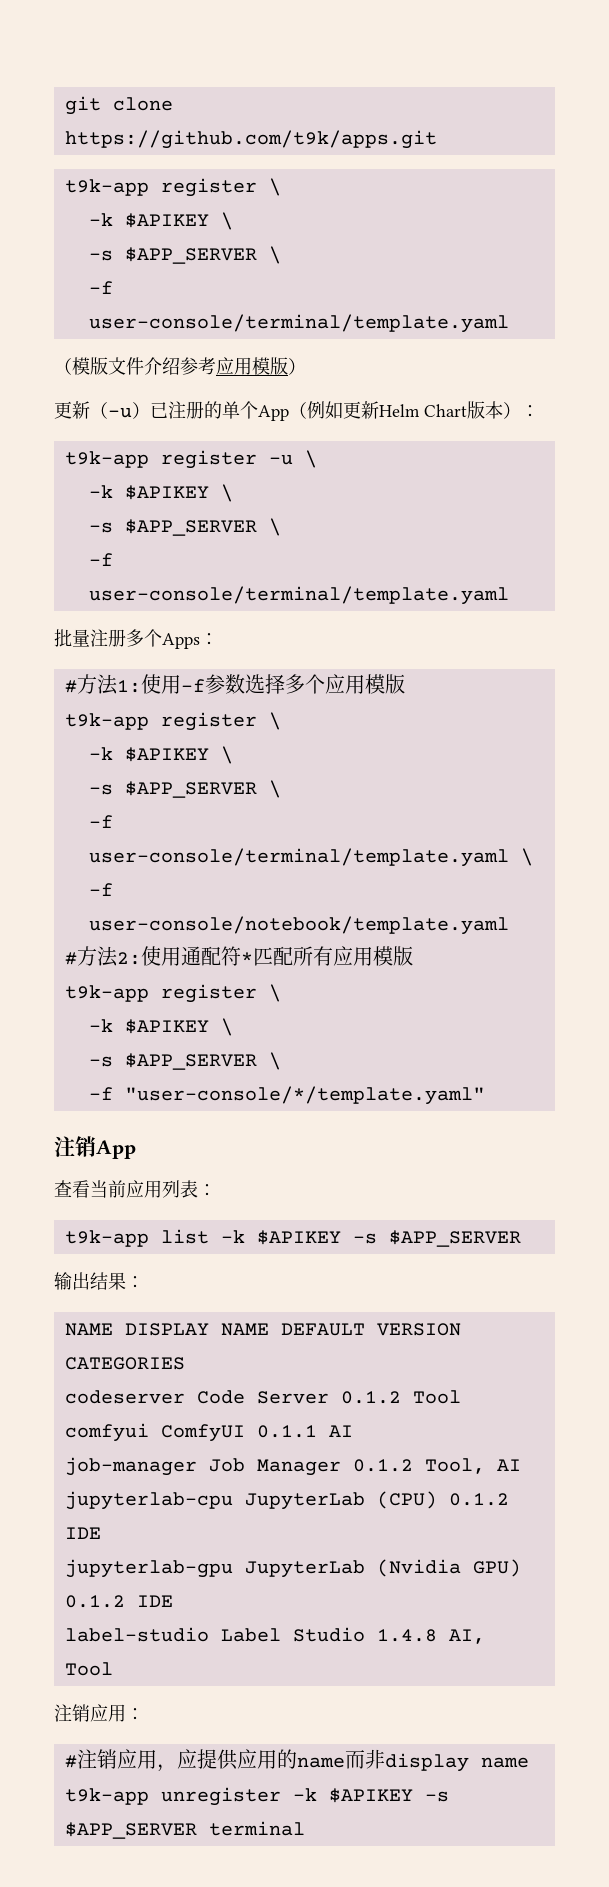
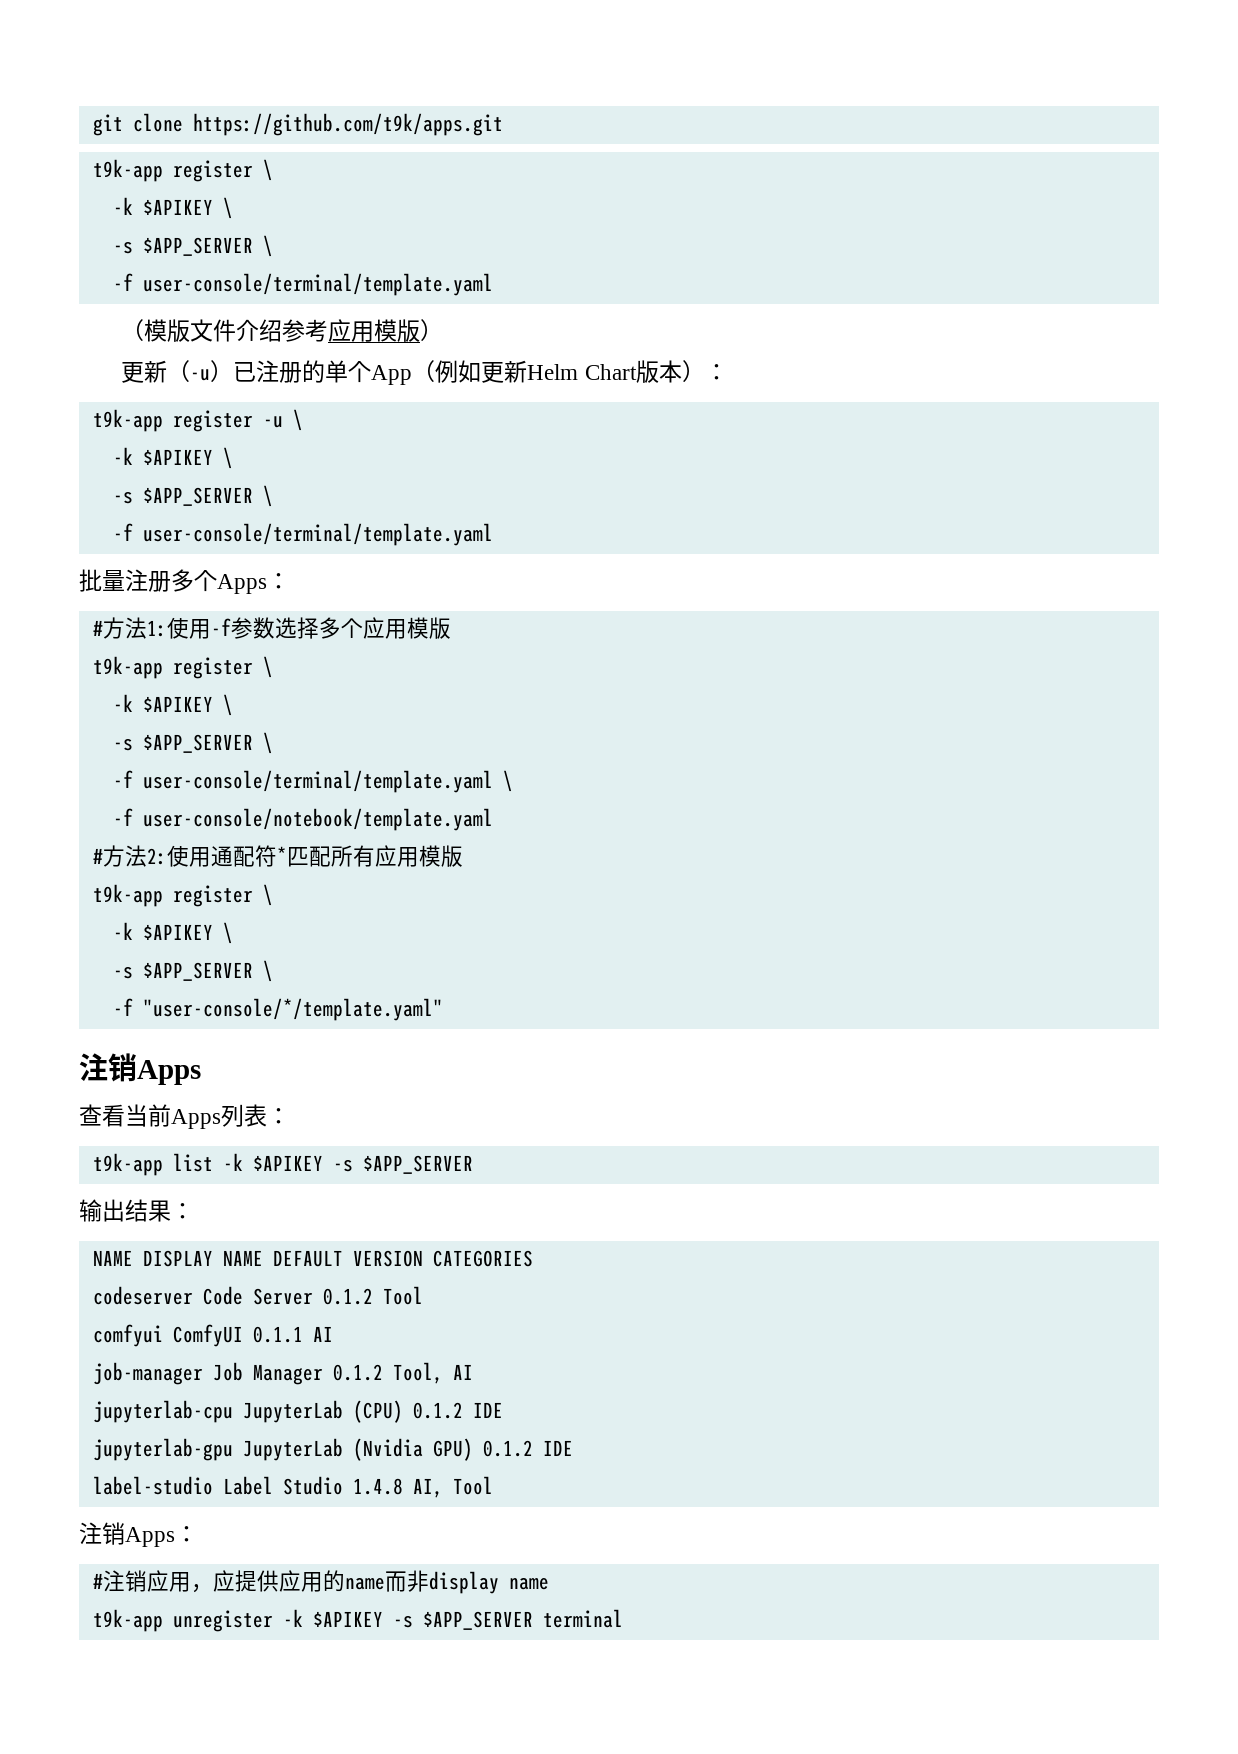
  -f "user-console/*/template.yaml"
- 注销App
+ 注销Apps
- 查看当前应用列表：
+ 查看当前Apps列表：
- 注销应用：
+ 注销Apps：

